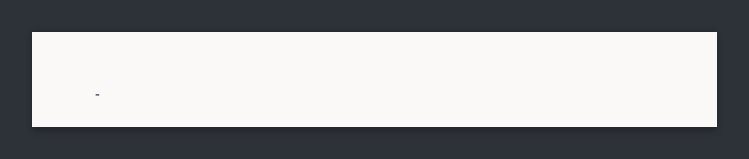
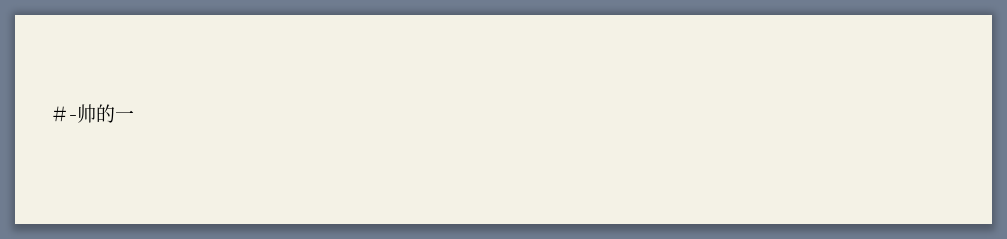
- -
+ ＃-帅的一

